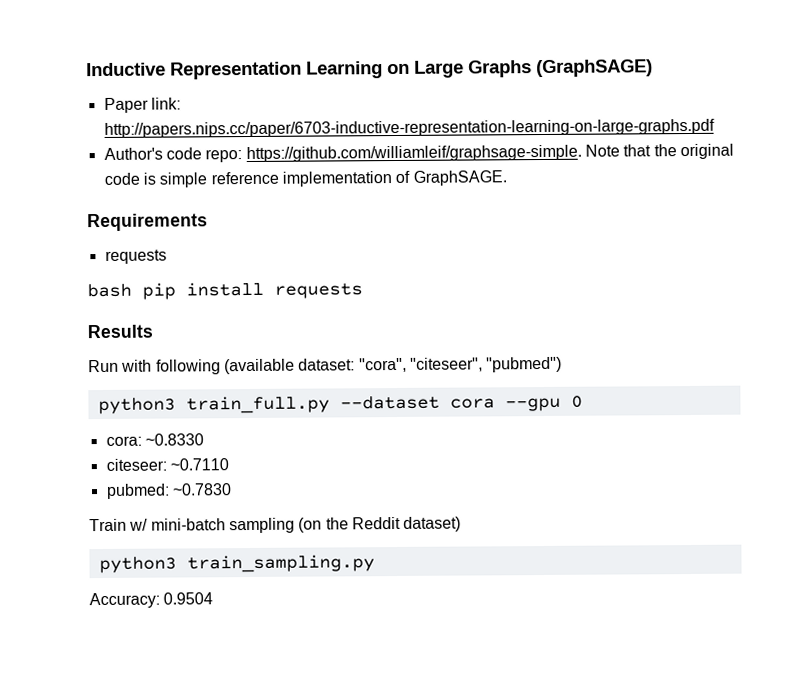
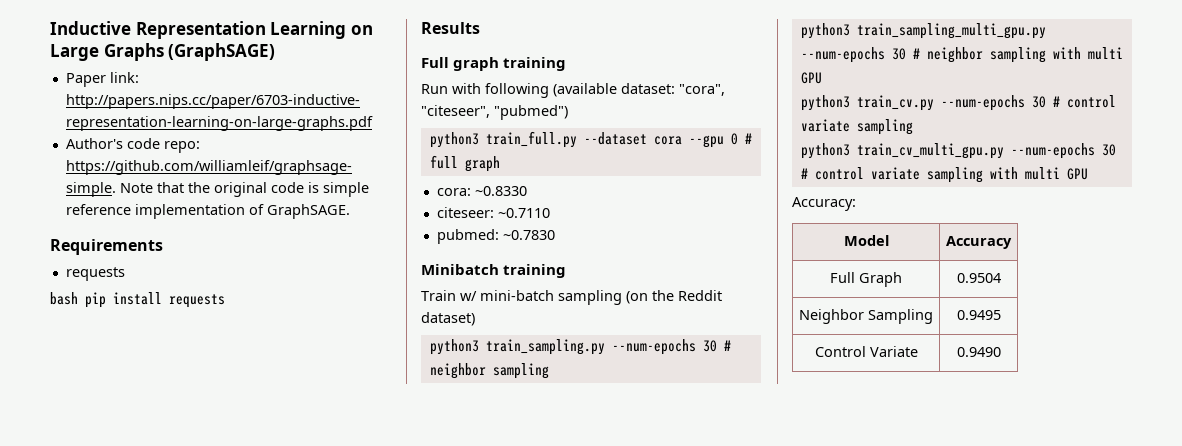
+ Full graph training
- python3 train_full.py --dataset cora --gpu 0
+ python3 train_full.py --dataset cora --gpu 0 # full graph
+ Minibatch training
- python3 train_sampling.py
- Accuracy: 0.9504
+ python3 train_sampling.py --num-epochs 30 # neighbor sampling
+ python3 train_sampling_multi_gpu.py --num-epochs 30 # neighbor sampling with multi GPU
+ python3 train_cv.py --num-epochs 30 # control variate sampling
+ python3 train_cv_multi_gpu.py --num-epochs 30 # control variate sampling with multi GPU
+ Accuracy:
+ Model | Accuracy
+ Full Graph | 0.9504
+ Neighbor Sampling | 0.9495
+ Control Variate | 0.9490

